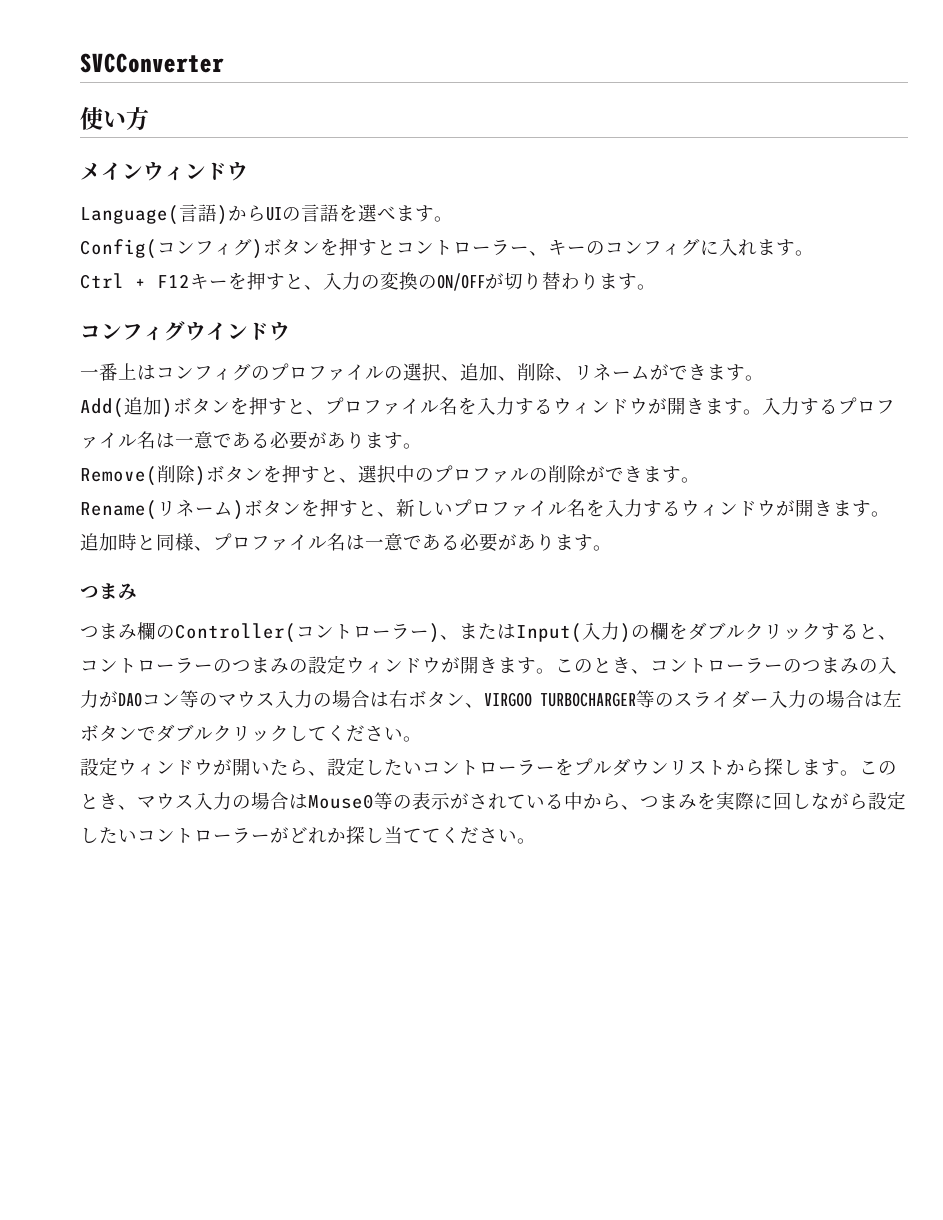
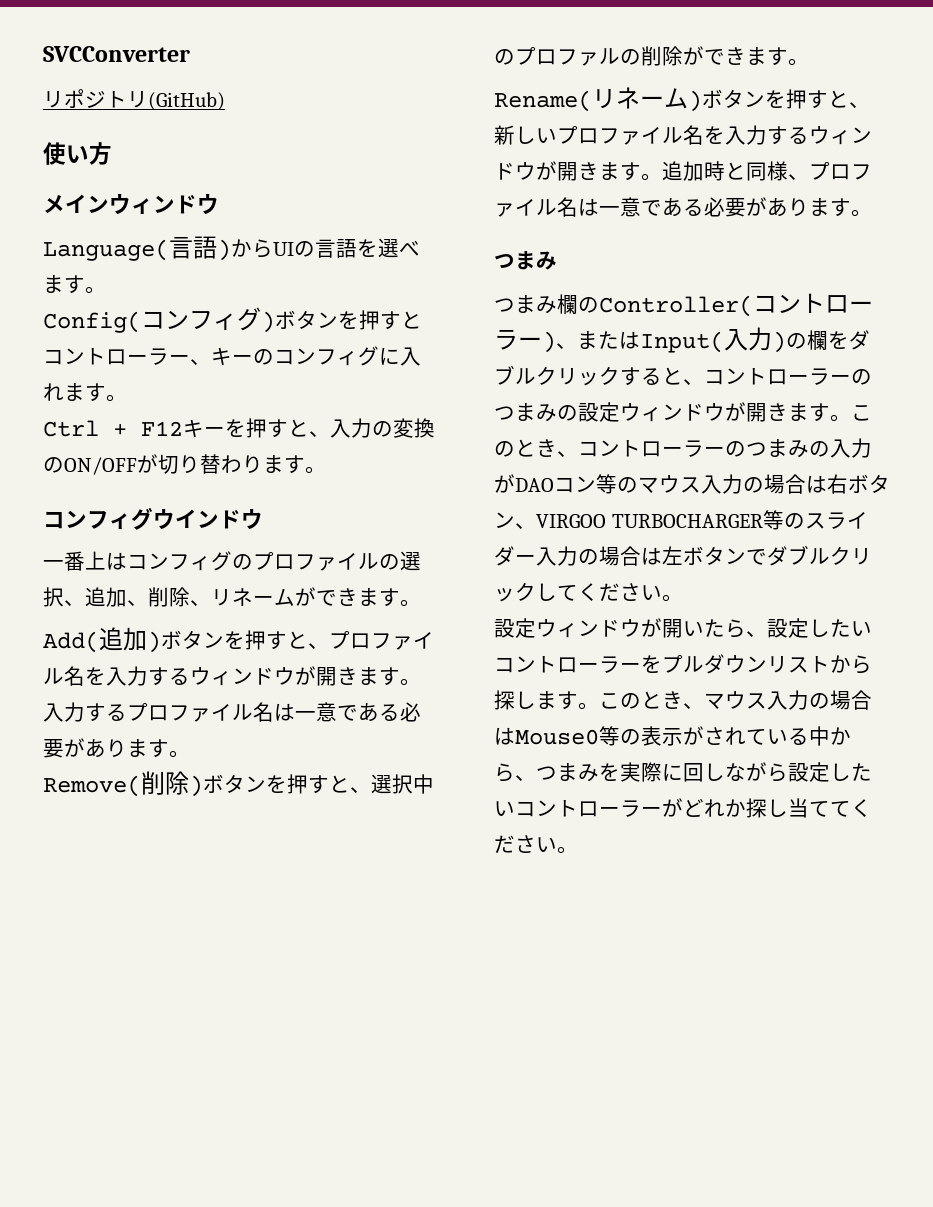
+ リポジトリ(GitHub)

